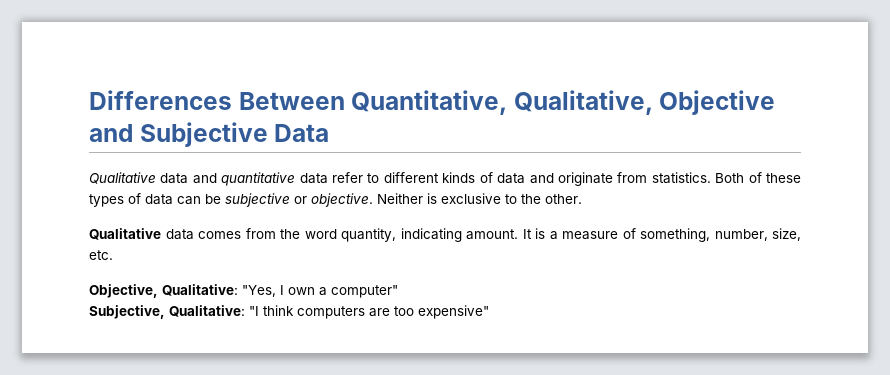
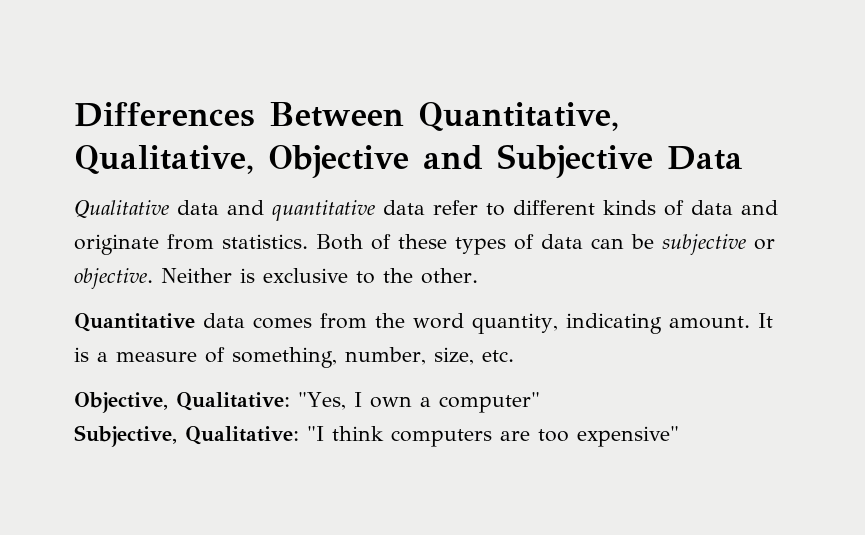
- Qualitative data comes from the word quantity, indicating amount.
+ Quantitative data comes from the word quantity, indicating amount.

